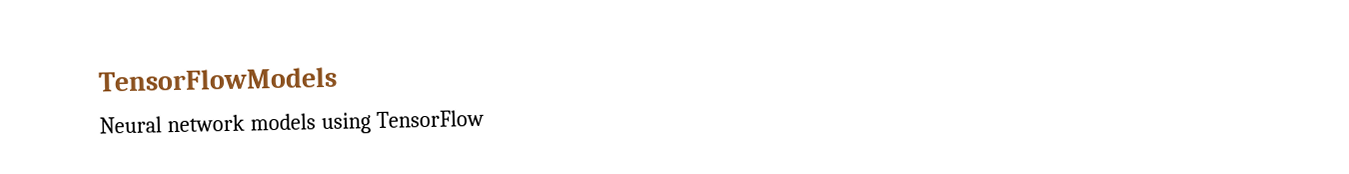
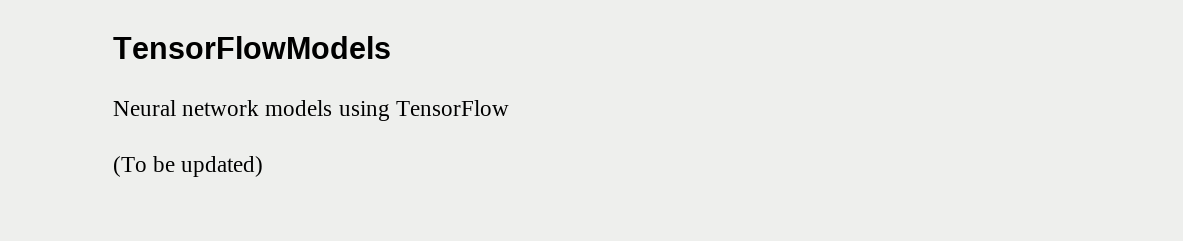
+ (To be updated)

